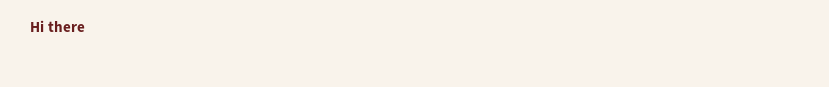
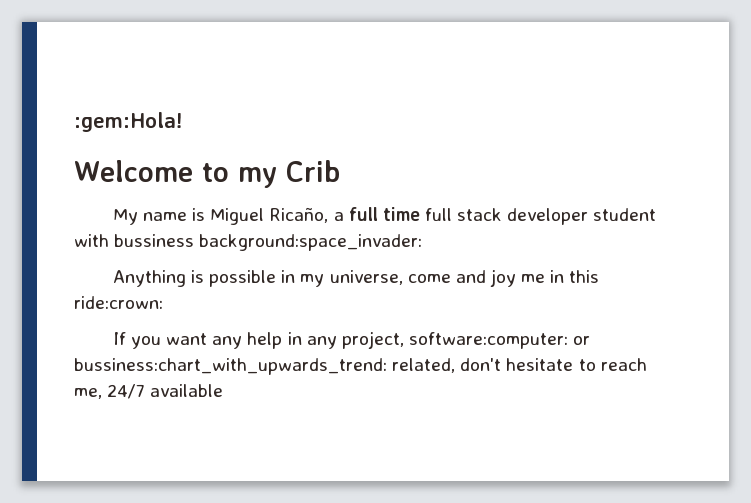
- Hi there
+ :gem:Hola!
+ Welcome to my Crib
+ My name is Miguel Ricaño, a full time full stack developer student with bussiness background:space_invader:
+ Anything is possible in my universe, come and joy me in this ride:crown:
+ If you want any help in any project, software:computer: or bussiness:chart_with_upwards_trend: related, don't hesitate to reach me, 24/7 available

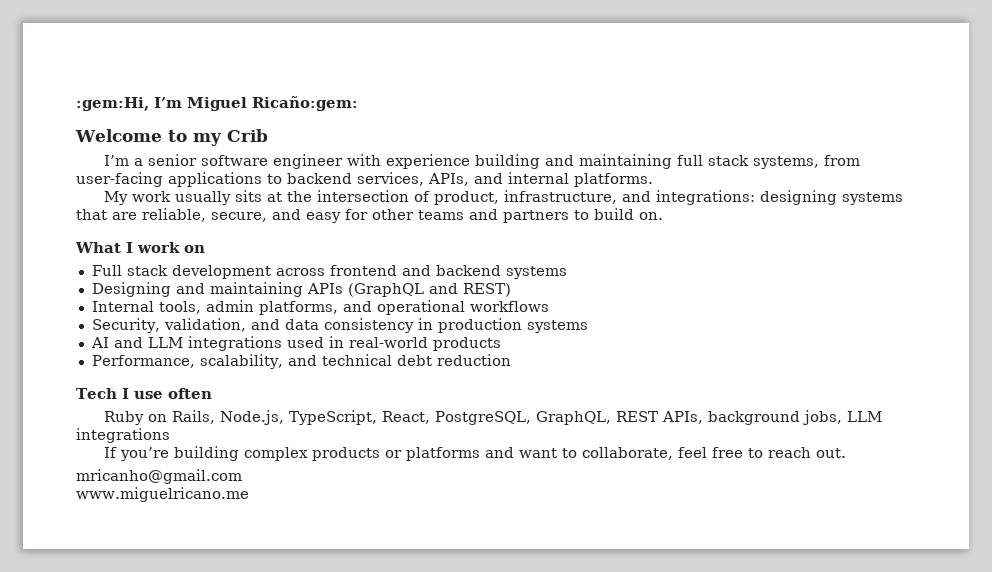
- :gem:Hola!
+ :gem:Hi, I’m Miguel Ricaño:gem:
- My name is Miguel Ricaño, a full time full stack developer student with bussiness background:space_invader:
- Anything is possible in my universe, come and joy me in this ride:crown:
- If you want any help in any project, software:computer: or bussiness:chart_with_upwards_trend: related, don't hesitate to reach me, 24/7 available
+ I’m a senior software engineer with experience building and maintaining full stack systems, from user-facing applications to backend services, APIs, and internal platforms.
+ My work usually sits at the intersection of product, infrastructure, and integrations: designing systems that are reliable, secure, and easy for other teams and partners to build on.
+ What I work on
+ Full stack development across frontend and backend systems
+ Designing and maintaining APIs (GraphQL and REST)
+ Internal tools, admin platforms, and operational workflows
+ Security, validation, and data consistency in production systems
+ AI and LLM integrations used in real-world products
+ Performance, scalability, and technical debt reduction
+ Tech I use often
+ Ruby on Rails, Node.js, TypeScript, React, PostgreSQL, GraphQL, REST APIs, background jobs, LLM integrations
+ If you’re building complex products or platforms and want to collaborate, feel free to reach out.
+ mricanho@gmail.com
+ www.miguelricano.me

